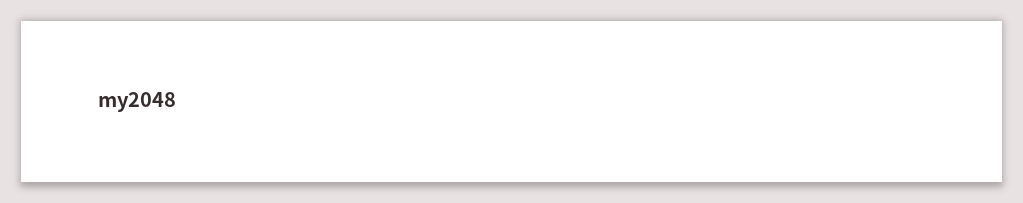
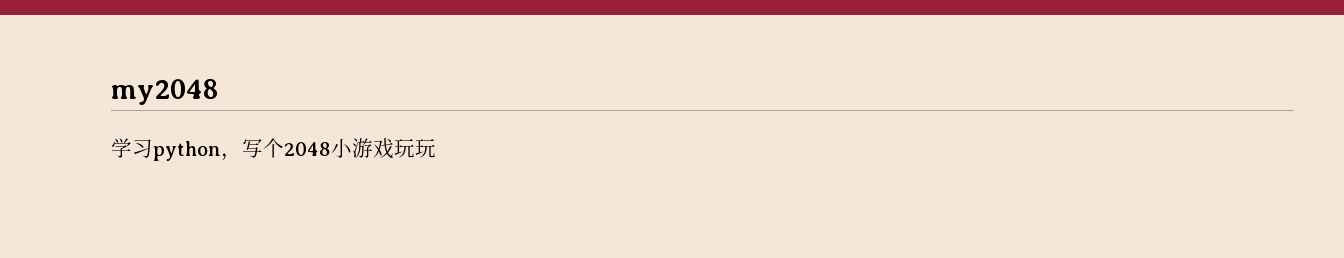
+ 学习python，写个2048小游戏玩玩

